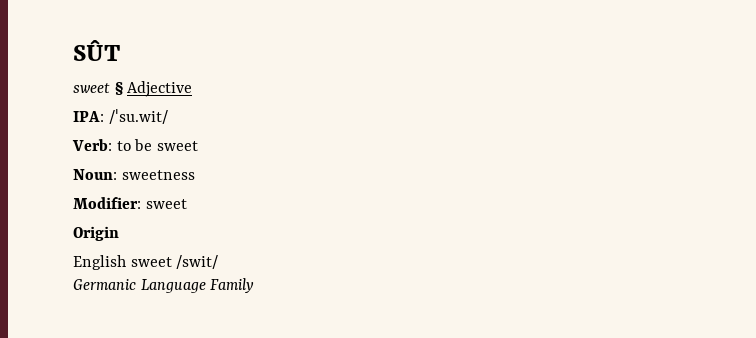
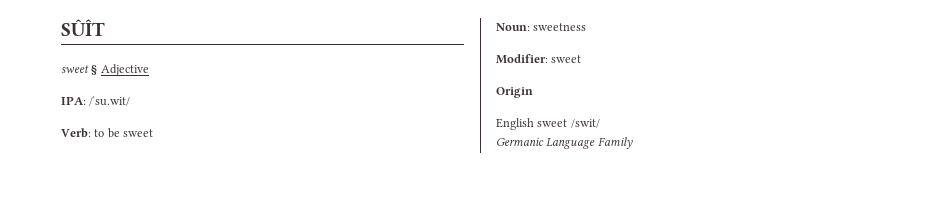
- SÛT
+ SÛÎT

